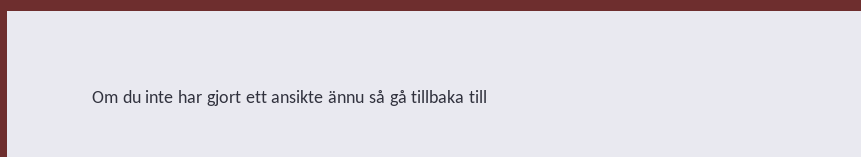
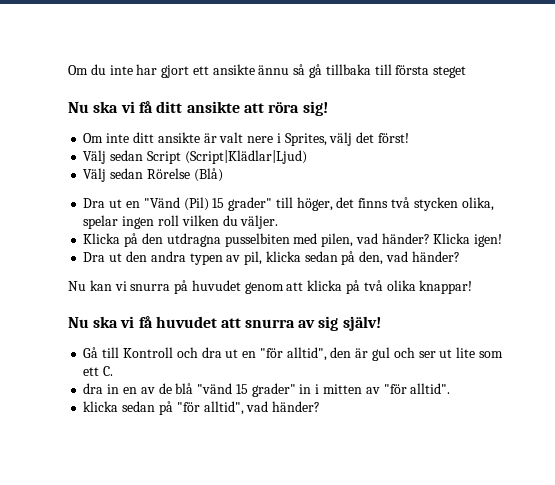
- Om du inte har gjort ett ansikte ännu så gå tillbaka till
+ Om du inte har gjort ett ansikte ännu så gå tillbaka till första steget
+ Nu ska vi få ditt ansikte att röra sig!
+ Om inte ditt ansikte är valt nere i Sprites, välj det först!
+ Välj sedan Script (Script|Klädlar|Ljud)
+ Välj sedan Rörelse (Blå)
+ Dra ut en "Vänd (Pil) 15 grader" till höger, det finns två stycken olika, spelar ingen roll vilken du väljer.
+ Klicka på den utdragna pusselbiten med pilen, vad händer? Klicka igen!
+ Dra ut den andra typen av pil, klicka sedan på den, vad händer?
+ Nu kan vi snurra på huvudet genom att klicka på två olika knappar!
+ Nu ska vi få huvudet att snurra av sig själv!
+ Gå till Kontroll och dra ut en "för alltid", den är gul och ser ut lite som ett C.
+ dra in en av de blå "vänd 15 grader" in i mitten av "för alltid".
+ klicka sedan på "för alltid", vad händer?

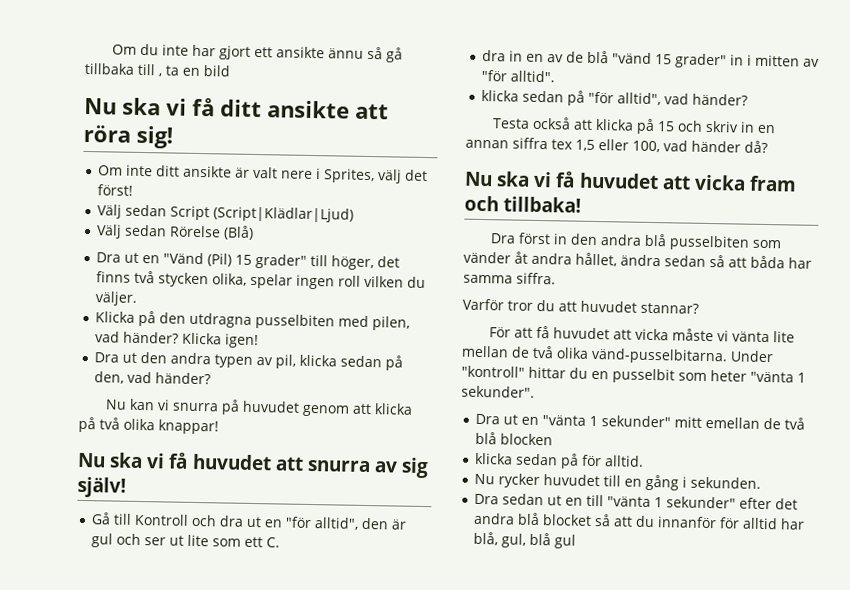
- Om du inte har gjort ett ansikte ännu så gå tillbaka till första steget
+ Om du inte har gjort ett ansikte ännu så gå tillbaka till , ta en bild
+ Testa också att klicka på 15 och skriv in en annan siffra tex 1,5 eller 100, vad händer då?
+ Nu ska vi få huvudet att vicka fram och tillbaka!
+ Dra först in den andra blå pusselbiten som vänder åt andra hållet, ändra sedan så att båda har samma siffra.
+ Varför tror du att huvudet stannar?
+ För att få huvudet att vicka måste vi vänta lite mellan de två olika vänd-pusselbitarna. Under "kontroll" hittar du en pusselbit som heter "vänta 1 sekunder".
+ Dra ut en "vänta 1 sekunder" mitt emellan de två blå blocken
+ klicka sedan på för alltid.
+ Nu rycker huvudet till en gång i sekunden.
+ Dra sedan ut en till "vänta 1 sekunder" efter det andra blå blocket så att du innanför för alltid har blå, gul, blå gul

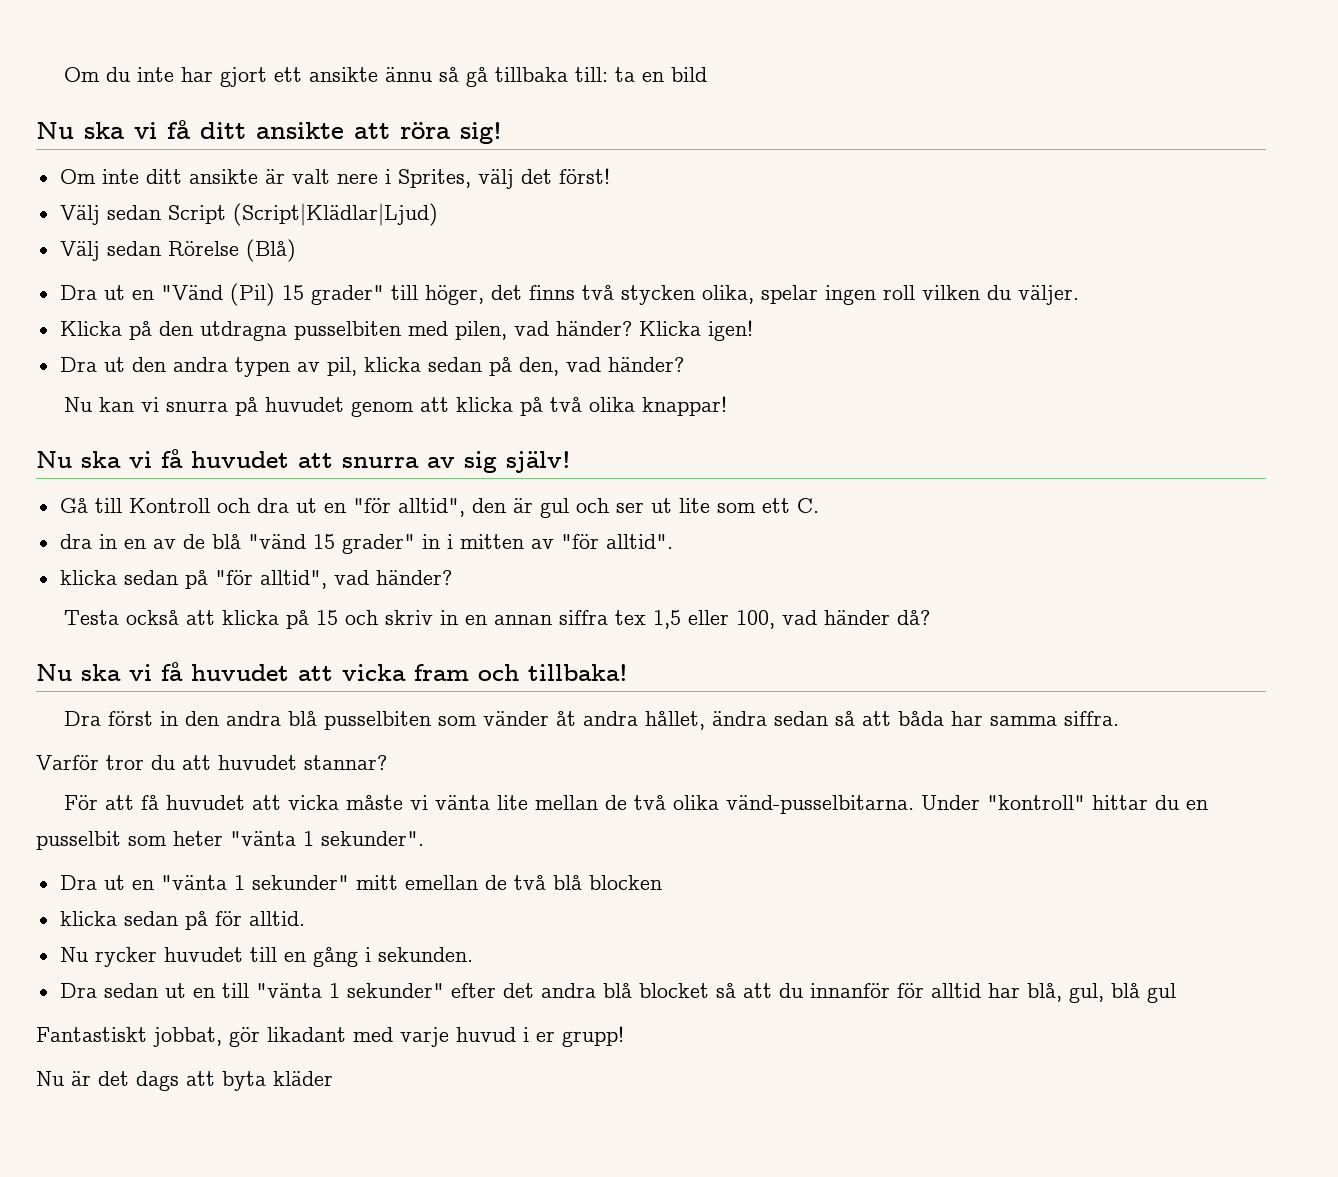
- Om du inte har gjort ett ansikte ännu så gå tillbaka till , ta en bild
+ Om du inte har gjort ett ansikte ännu så gå tillbaka till: ta en bild
+ Fantastiskt jobbat, gör likadant med varje huvud i er grupp!
+ Nu är det dags att byta kläder

